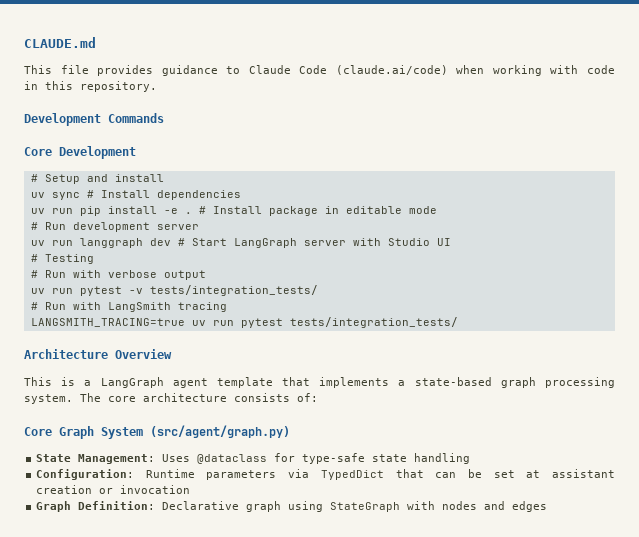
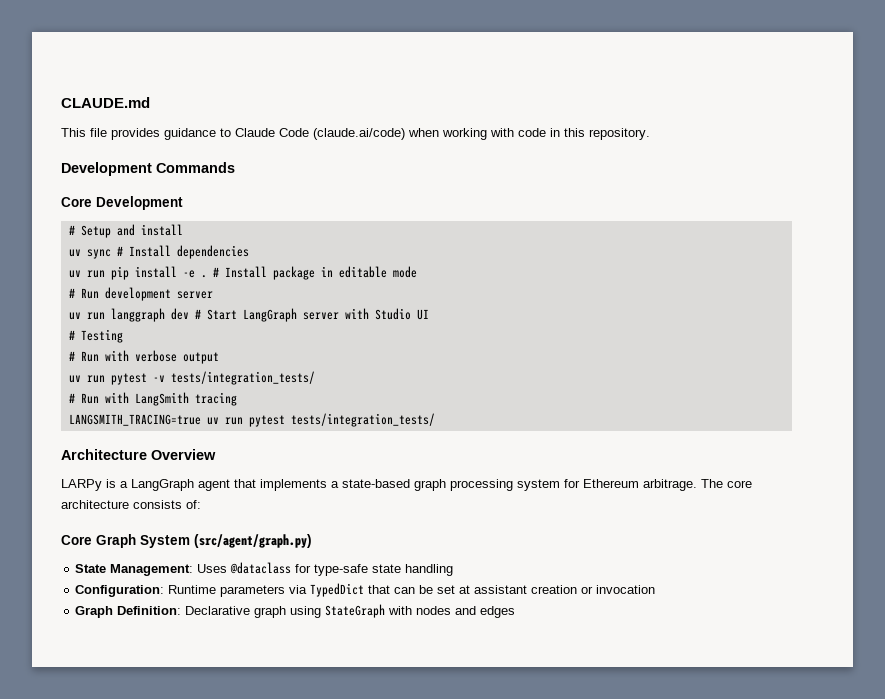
- This is a LangGraph agent template that implements a state-based graph processing system.
+ LARPy is a LangGraph agent that implements a state-based graph processing system for Ethereum arbitrage.

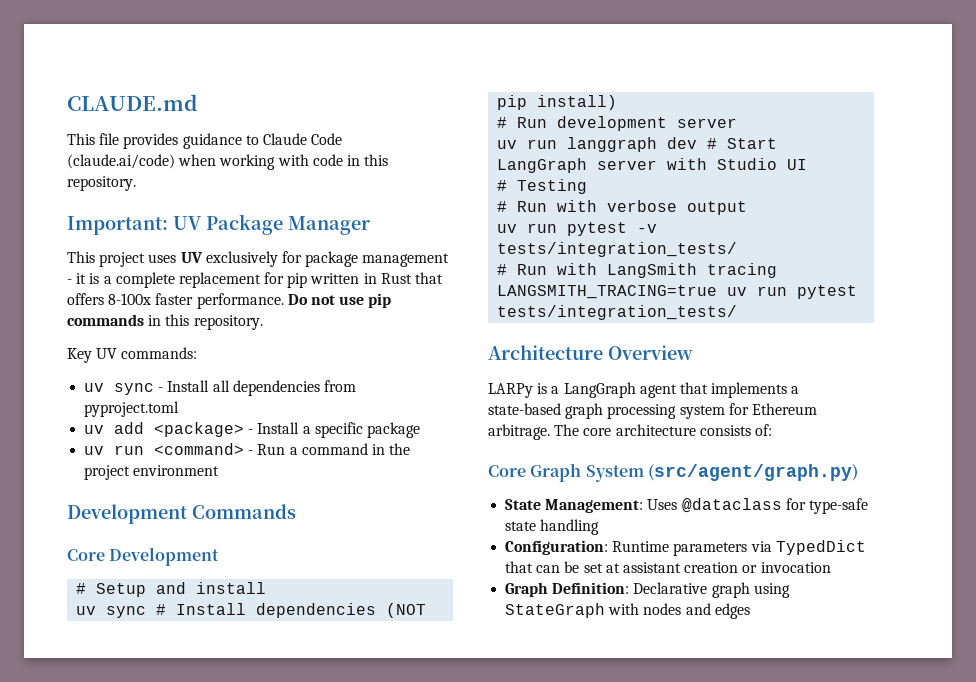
+ Important: UV Package Manager
+ This project uses UV exclusively for package management - it is a complete replacement for pip written in Rust that offers 8-100x faster performance. Do not use pip commands in this repository.
+ Key UV commands:
+ uv sync - Install all dependencies from pyproject.toml
+ uv add <package> - Install a specific package
+ uv run <command> - Run a command in the project environment
- uv sync # Install dependencies
- uv run pip install -e . # Install package in editable mode
+ uv sync # Install dependencies (NOT pip install)

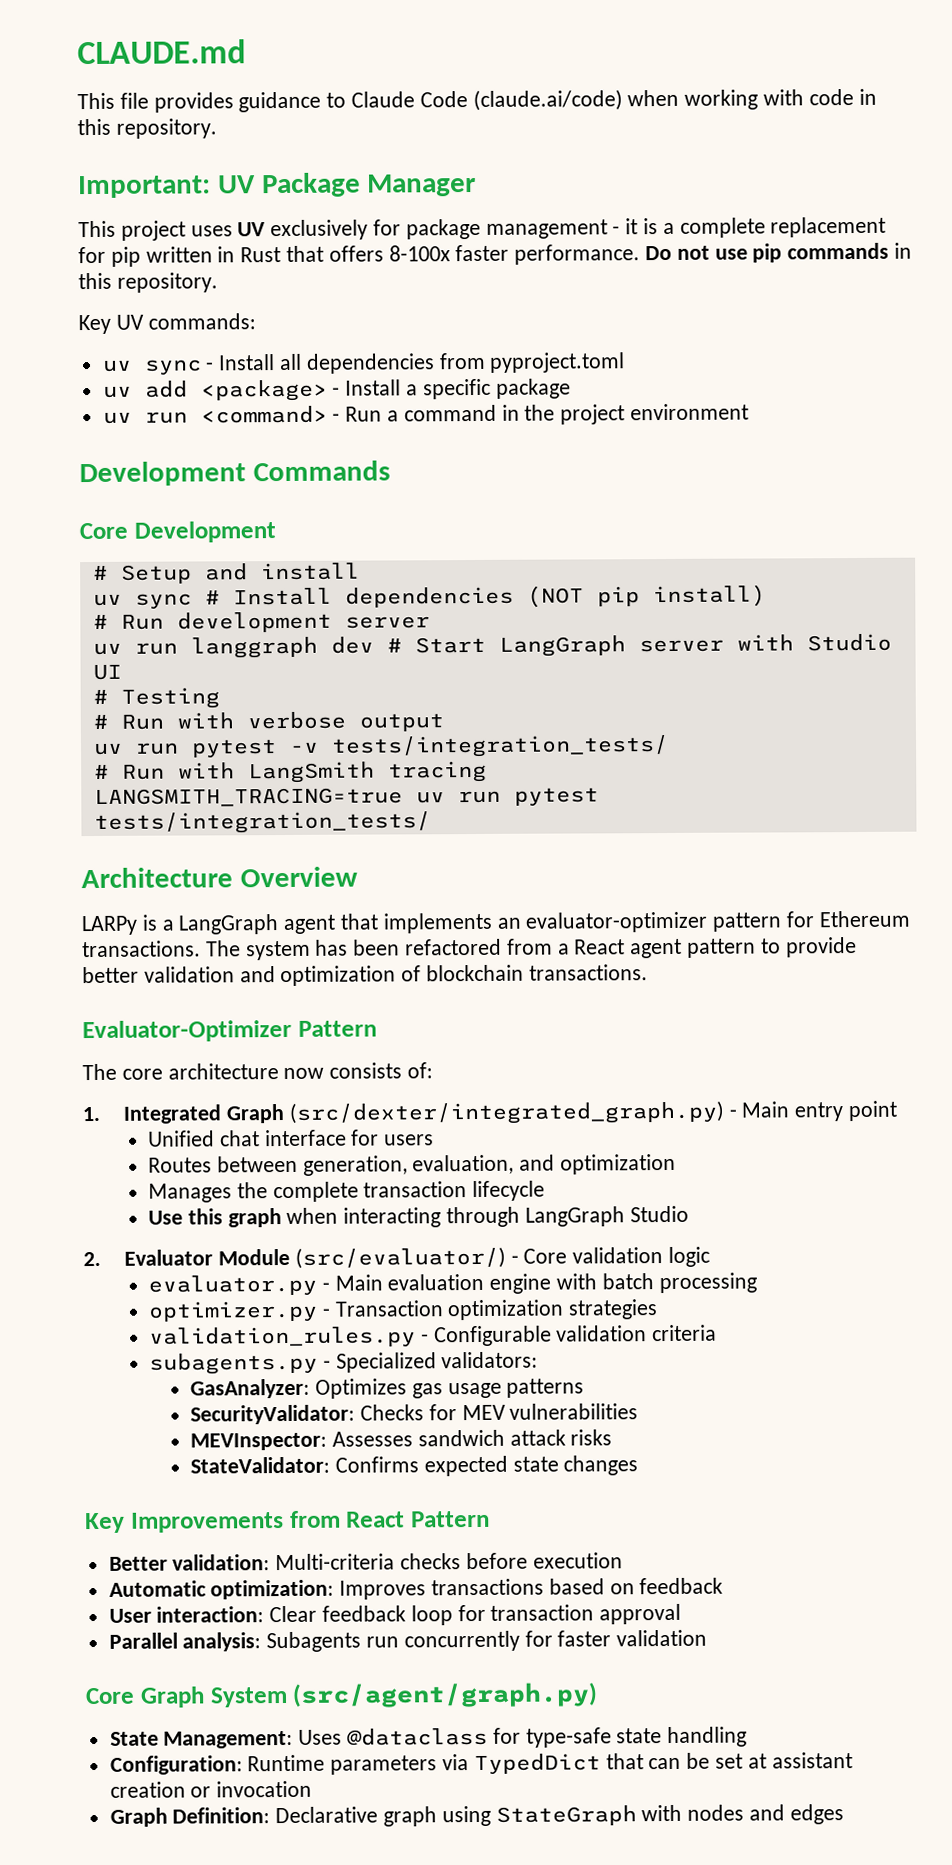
- LARPy is a LangGraph agent that implements a state-based graph processing system for Ethereum arbitrage. The core architecture consists of:
+ LARPy is a LangGraph agent that implements an evaluator-optimizer pattern for Ethereum transactions. The system has been refactored from a React agent pattern to provide better validation and optimization of blockchain transactions.
+ Evaluator-Optimizer Pattern
+ The core architecture now consists of:
+ 1. Integrated Graph (src/dexter/integrated_graph.py) - Main entry point
+ Unified chat interface for users
+ Routes between generation, evaluation, and optimization
+ Manages the complete transaction lifecycle
+ Use this graph when interacting through LangGraph Studio
+ 2. Evaluator Module (src/evaluator/) - Core validation logic
+ evaluator.py - Main evaluation engine with batch processing
+ optimizer.py - Transaction optimization strategies
+ validation_rules.py - Configurable validation criteria
+ subagents.py - Specialized validators:
+ GasAnalyzer: Optimizes gas usage patterns
+ SecurityValidator: Checks for MEV vulnerabilities
+ MEVInspector: Assesses sandwich attack risks
+ StateValidator: Confirms expected state changes
+ Key Improvements from React Pattern
+ Better validation: Multi-criteria checks before execution
+ Automatic optimization: Improves transactions based on feedback
+ User interaction: Clear feedback loop for transaction approval
+ Parallel analysis: Subagents run concurrently for faster validation

